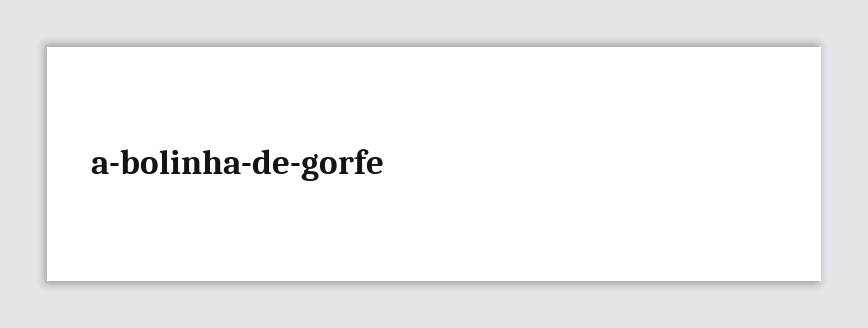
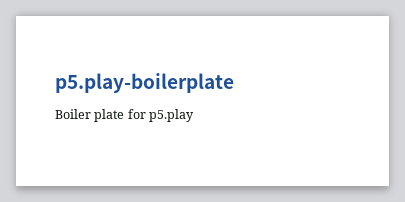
- a-bolinha-de-gorfe
+ p5.play-boilerplate
+ Boiler plate for p5.play

